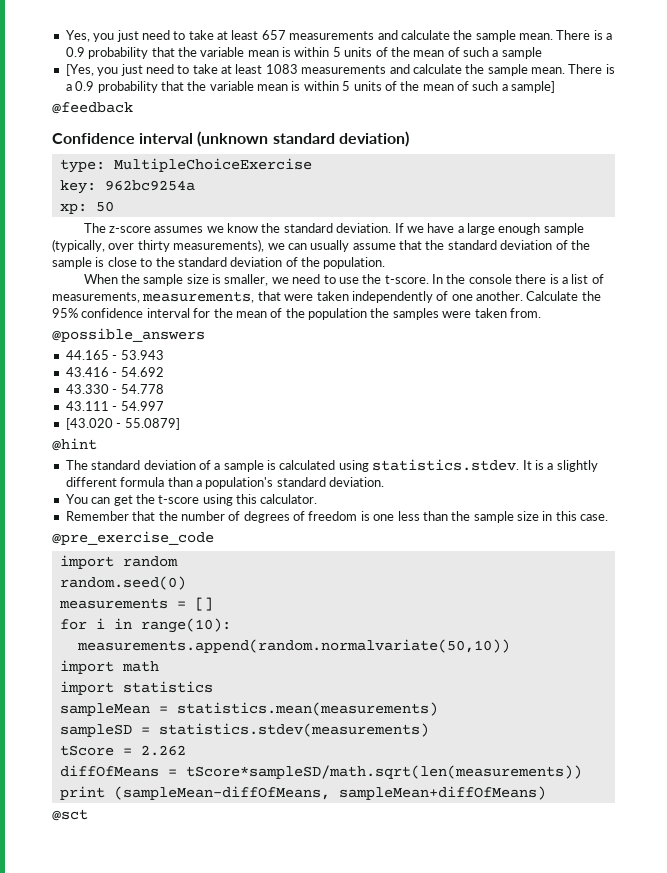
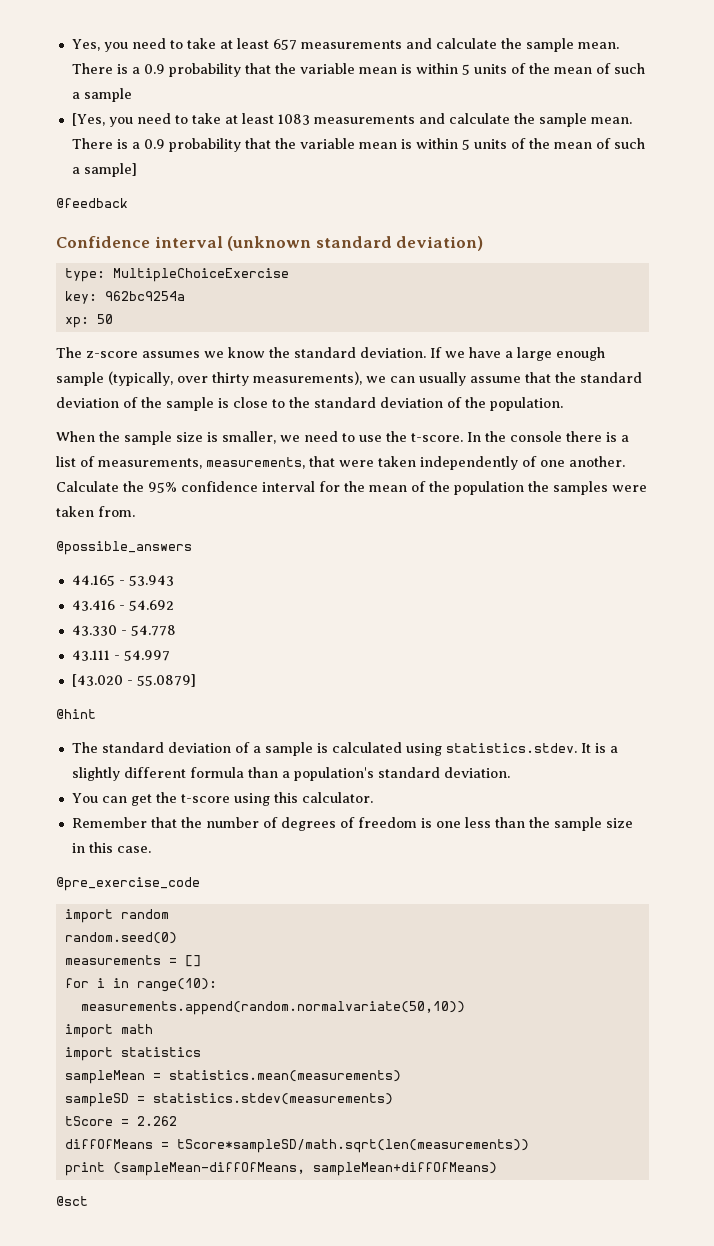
- Yes, you just need to take at least 657 measurements and calculate the sample mean.
+ Yes, you need to take at least 657 measurements and calculate the sample mean.
- [Yes, you just need to take at least 1083 measurements and calculate the sample mean.
+ [Yes, you need to take at least 1083 measurements and calculate the sample mean.

